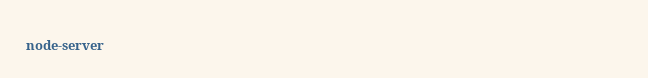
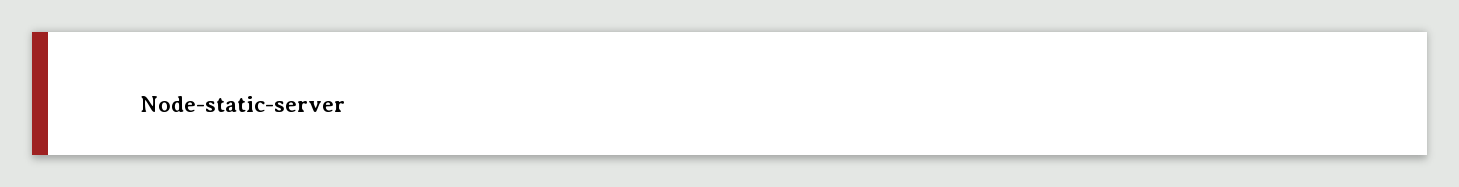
- node-server
+ Node-static-server

